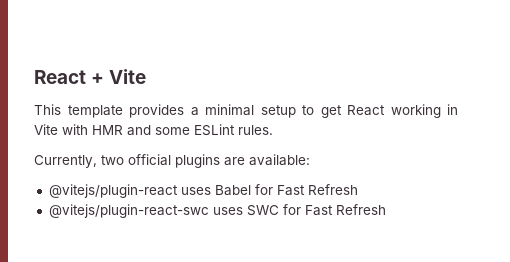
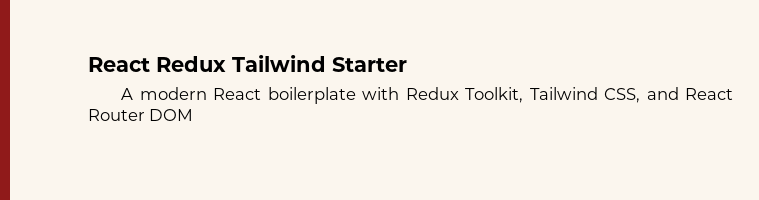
- React + Vite
- This template provides a minimal setup to get React working in Vite with HMR and some ESLint rules.
- Currently, two official plugins are available:
- @vitejs/plugin-react uses Babel for Fast Refresh
- @vitejs/plugin-react-swc uses SWC for Fast Refresh
+ React Redux Tailwind Starter
+ A modern React boilerplate with Redux Toolkit, Tailwind CSS, and React Router DOM

